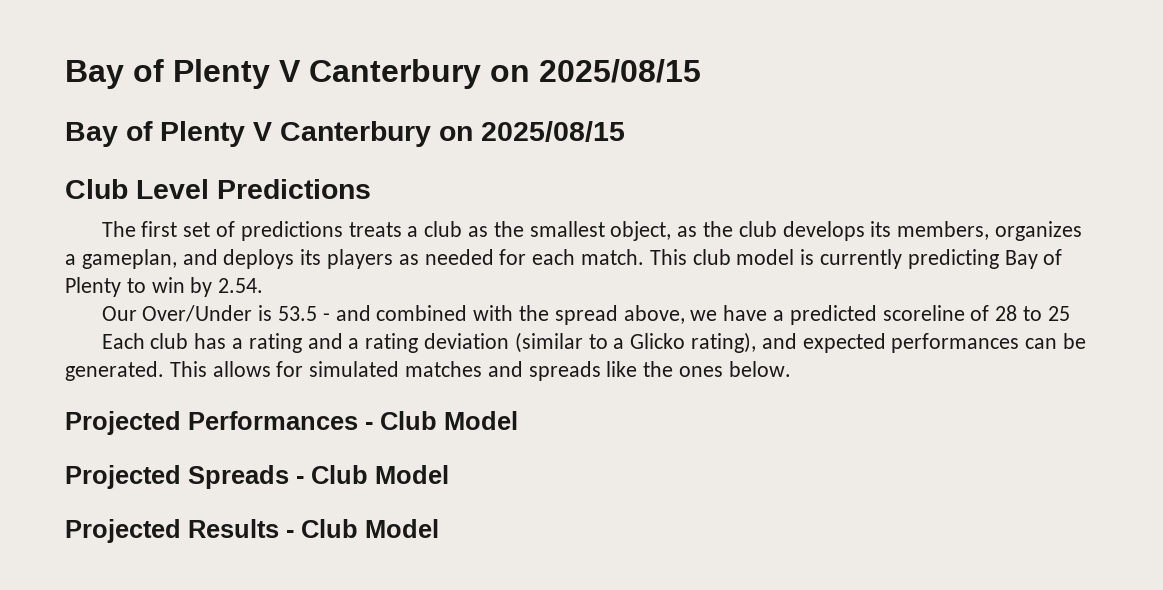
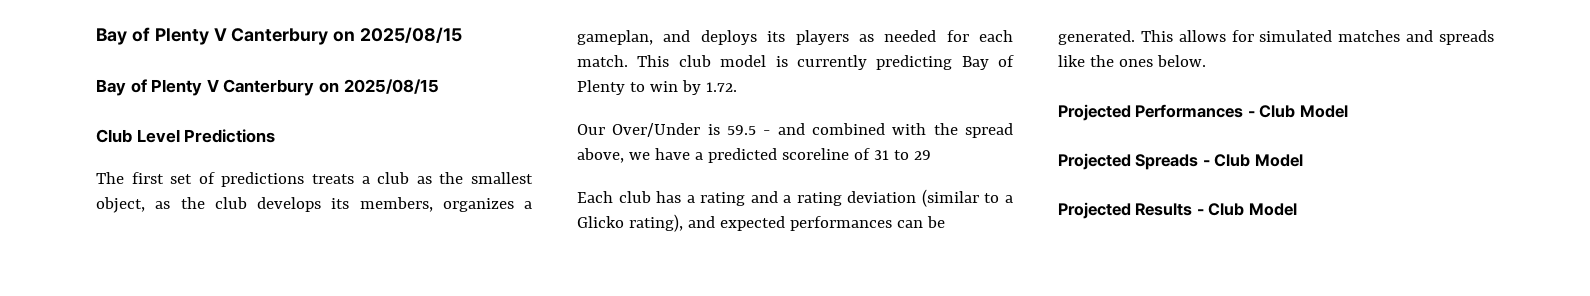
- This club model is currently predicting Bay of Plenty to win by 2.54.
+ This club model is currently predicting Bay of Plenty to win by 1.72.
- Our Over/Under is 53.5 - and combined with the spread above, we have a predicted scoreline of 28 to 25
+ Our Over/Under is 59.5 - and combined with the spread above, we have a predicted scoreline of 31 to 29

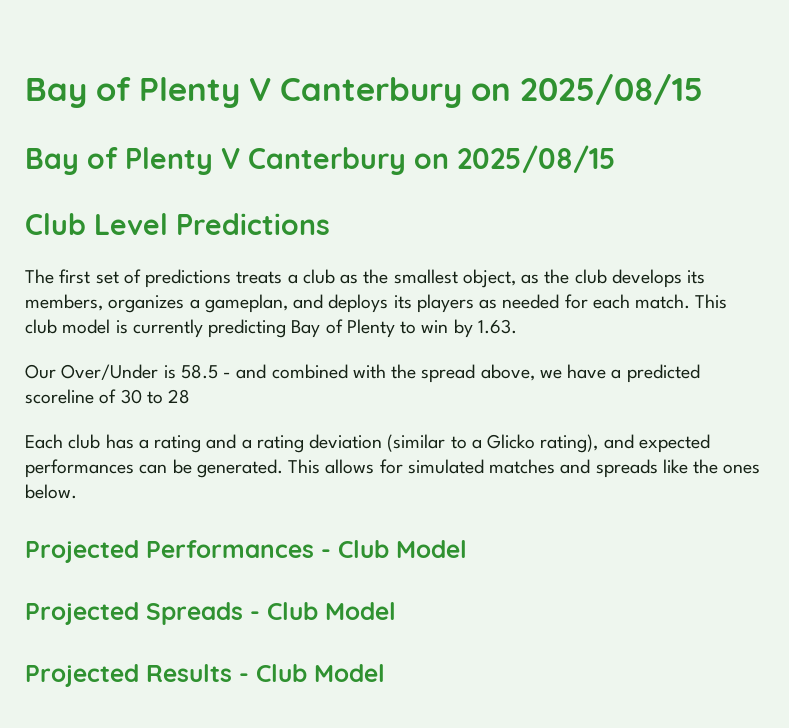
- This club model is currently predicting Bay of Plenty to win by 1.72.
+ This club model is currently predicting Bay of Plenty to win by 1.63.
- Our Over/Under is 59.5 - and combined with the spread above, we have a predicted scoreline of 31 to 29
+ Our Over/Under is 58.5 - and combined with the spread above, we have a predicted scoreline of 30 to 28

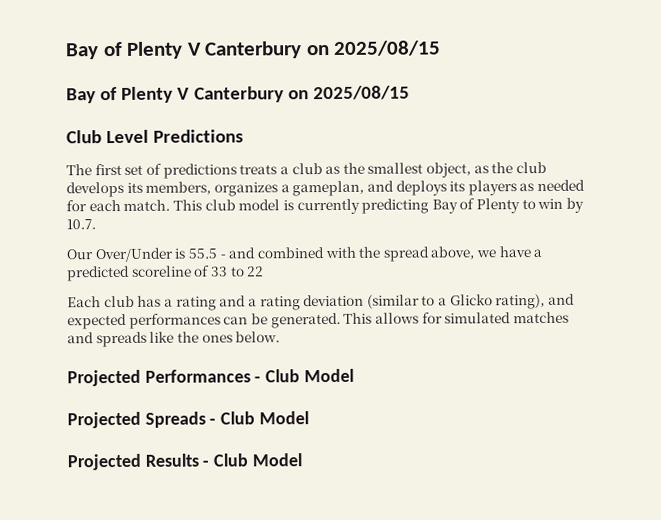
- This club model is currently predicting Bay of Plenty to win by 1.63.
+ This club model is currently predicting Bay of Plenty to win by 10.7.
- Our Over/Under is 58.5 - and combined with the spread above, we have a predicted scoreline of 30 to 28
+ Our Over/Under is 55.5 - and combined with the spread above, we have a predicted scoreline of 33 to 22

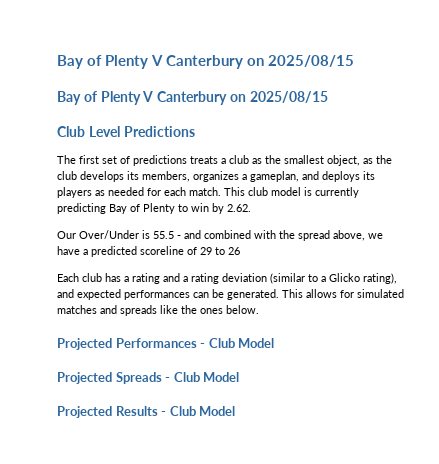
- This club model is currently predicting Bay of Plenty to win by 10.7.
+ This club model is currently predicting Bay of Plenty to win by 2.62.
- Our Over/Under is 55.5 - and combined with the spread above, we have a predicted scoreline of 33 to 22
+ Our Over/Under is 55.5 - and combined with the spread above, we have a predicted scoreline of 29 to 26

